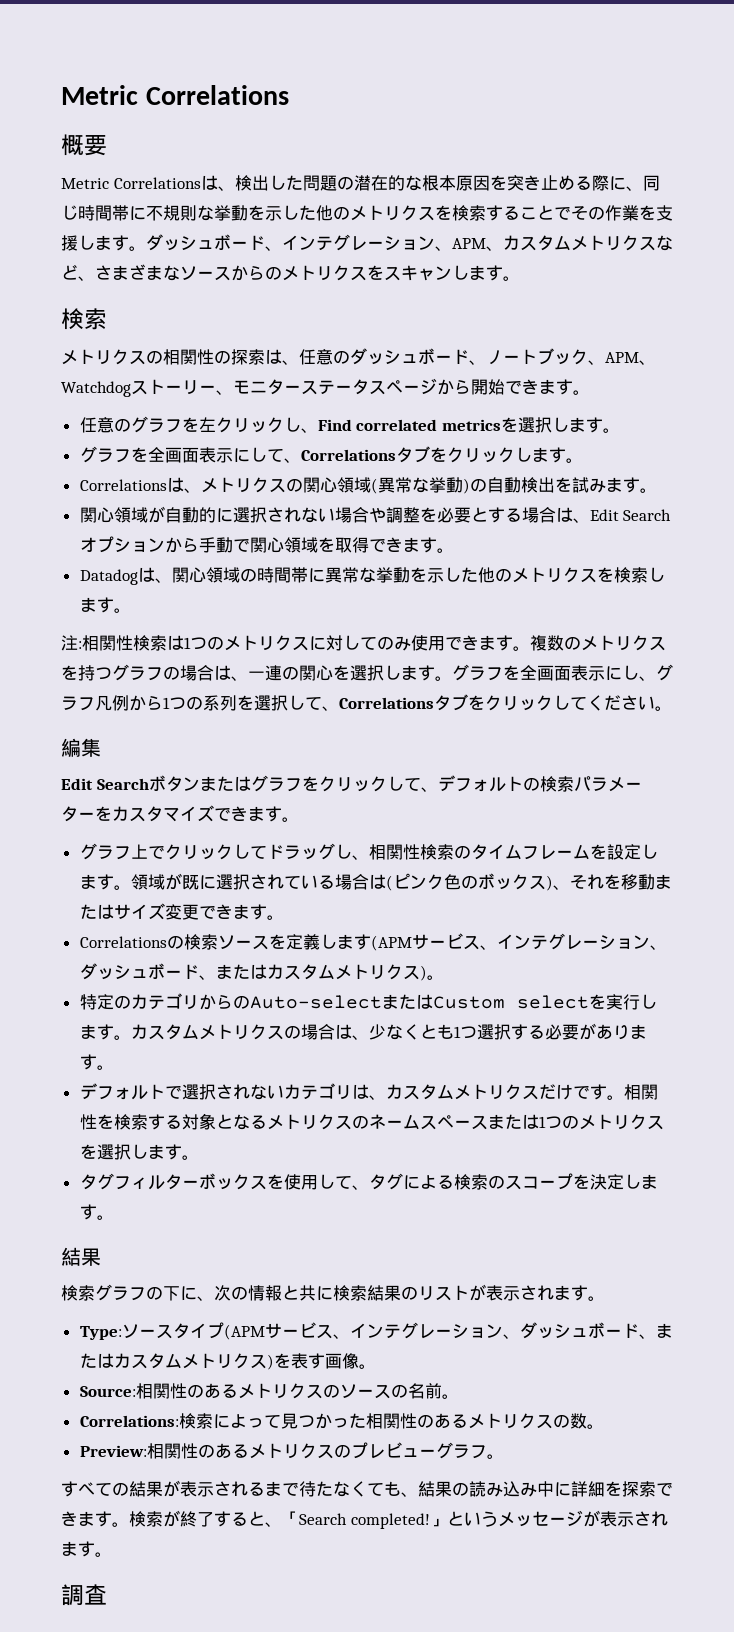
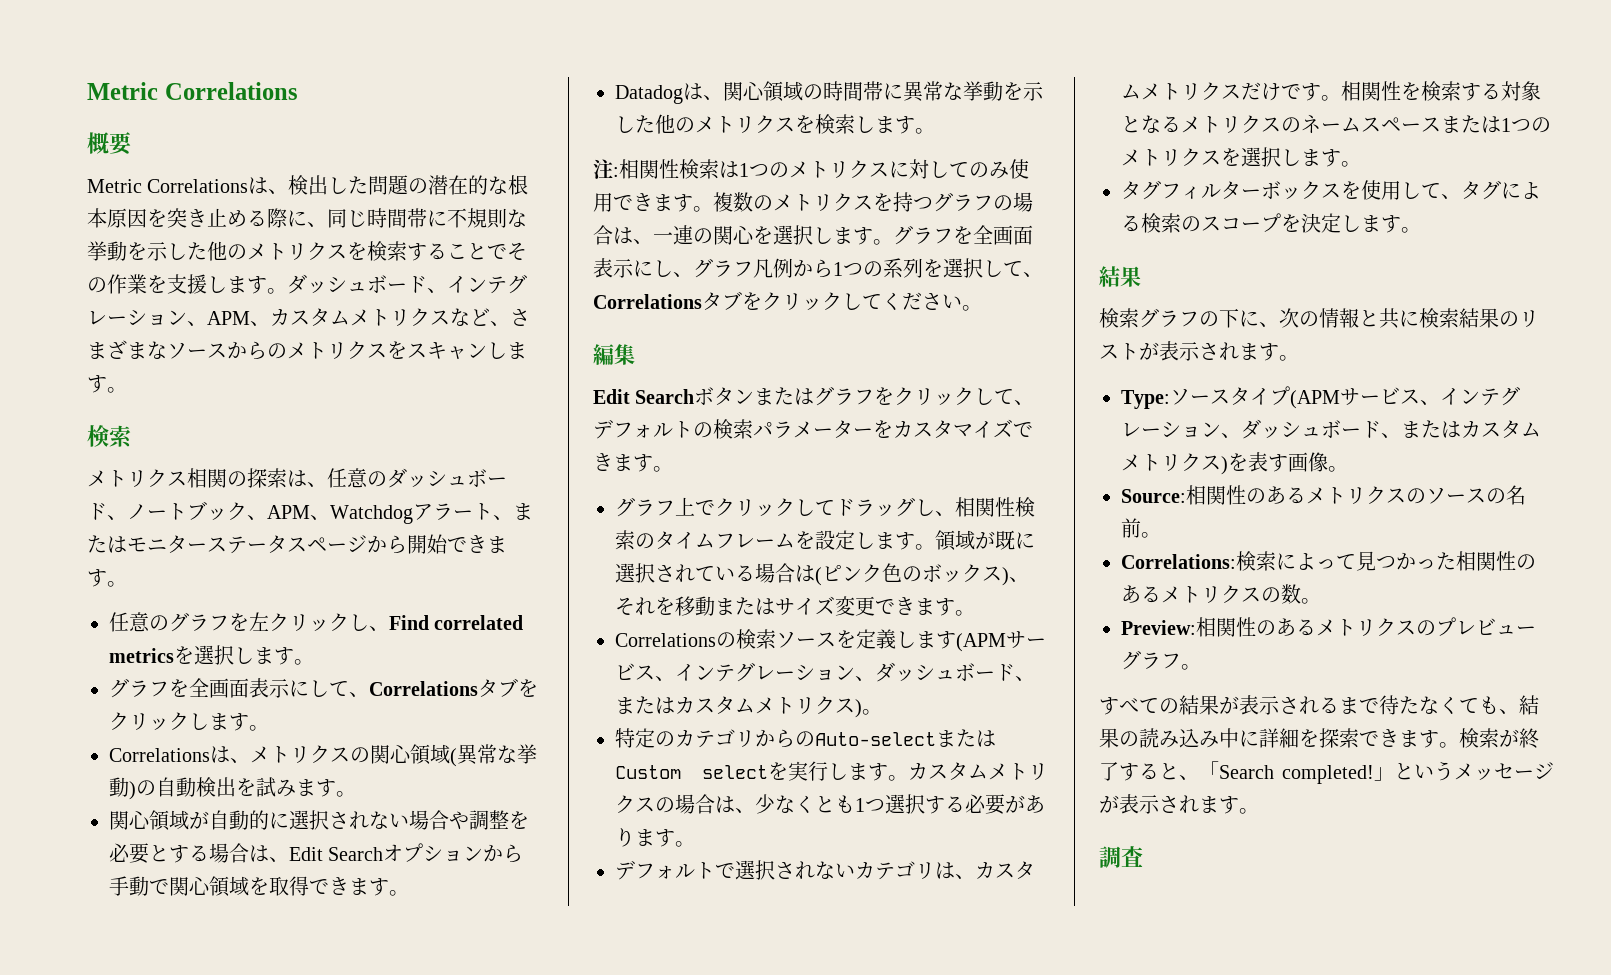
- メトリクスの相関性の探索は、任意のダッシュボード、ノートブック、APM、Watchdogストーリー、モニターステータスページから開始できます。
+ メトリクス相関の探索は、任意のダッシュボード、ノートブック、APM、Watchdogアラート、またはモニターステータスページから開始できます。

